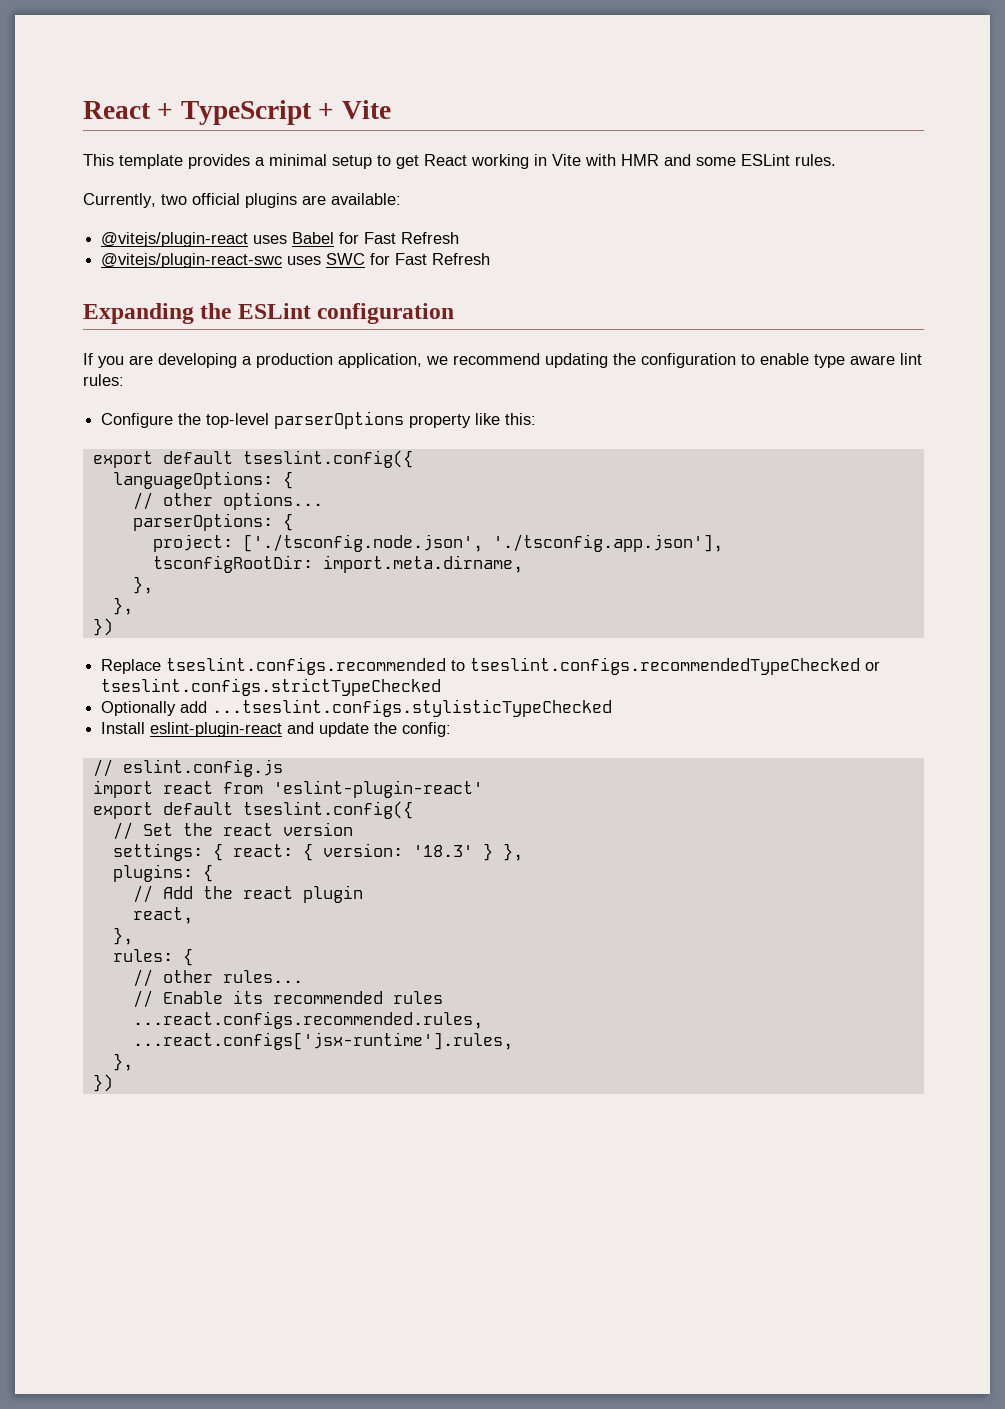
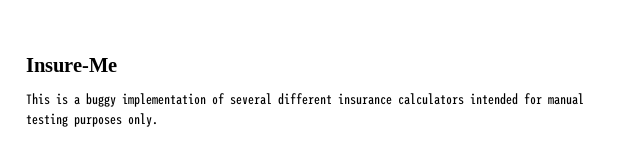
- React + TypeScript + Vite
- This template provides a minimal setup to get React working in Vite with HMR and some ESLint rules.
- Currently, two official plugins are available:
- @vitejs/plugin-react uses Babel for Fast Refresh
- @vitejs/plugin-react-swc uses SWC for Fast Refresh
- Expanding the ESLint configuration
- If you are developing a production application, we recommend updating the configuration to enable type aware lint rules:
- Configure the top-level parserOptions property like this:
- export default tseslint.config({
- languageOptions: {
- // other options...
- parserOptions: {
- project: ['./tsconfig.node.json', './tsconfig.app.json'],
- tsconfigRootDir: import.meta.dirname,
- },
- },
- })
- Replace tseslint.configs.recommended to tseslint.configs.recommendedTypeChecked or tseslint.configs.strictTypeChecked
- Optionally add ...tseslint.configs.stylisticTypeChecked
- Install eslint-plugin-react and update the config:
- // eslint.config.js
- import react from 'eslint-plugin-react'
- export default tseslint.config({
- // Set the react version
- settings: { react: { version: '18.3' } },
- plugins: {
- // Add the react plugin
- react,
- },
- rules: {
- // other rules...
- // Enable its recommended rules
- ...react.configs.recommended.rules,
- ...react.configs['jsx-runtime'].rules,
- },
- })
+ Insure-Me
+ This is a buggy implementation of several different insurance calculators intended for manual testing purposes only.

